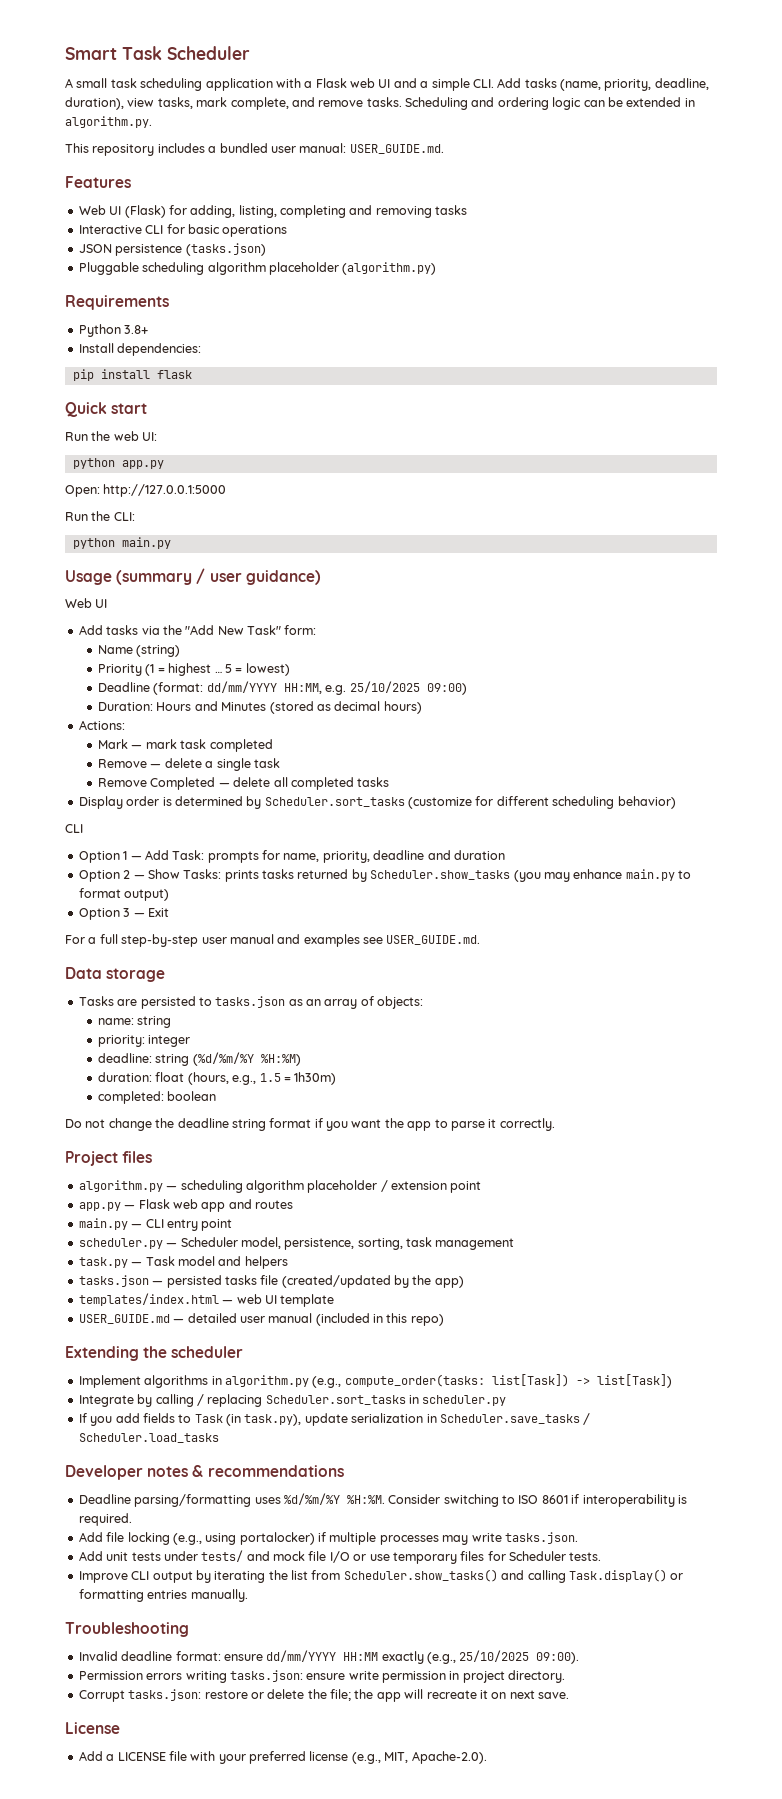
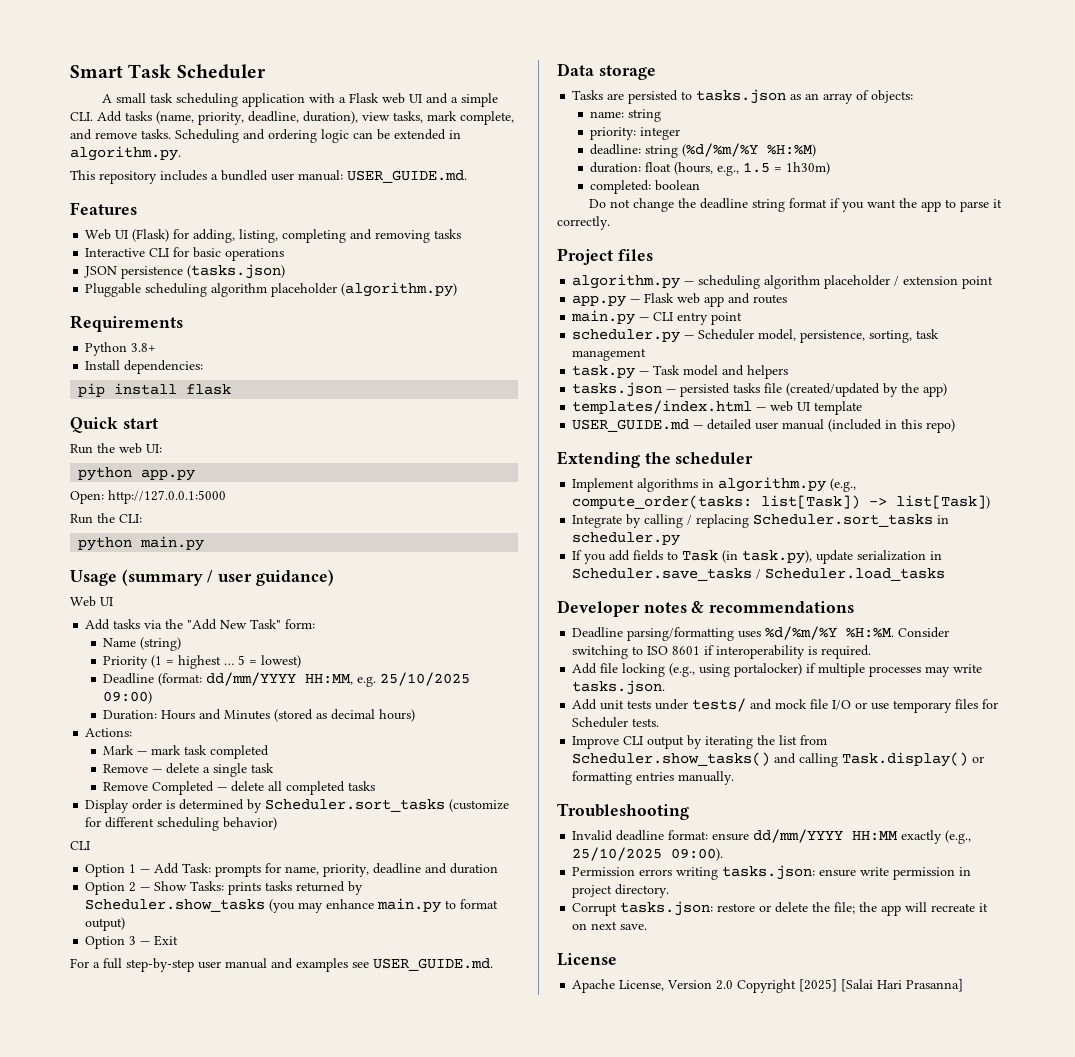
- Add a LICENSE file with your preferred license (e.g., MIT, Apache-2.0).
+ Apache License, Version 2.0 Copyright [2025] [Salai Hari Prasanna]

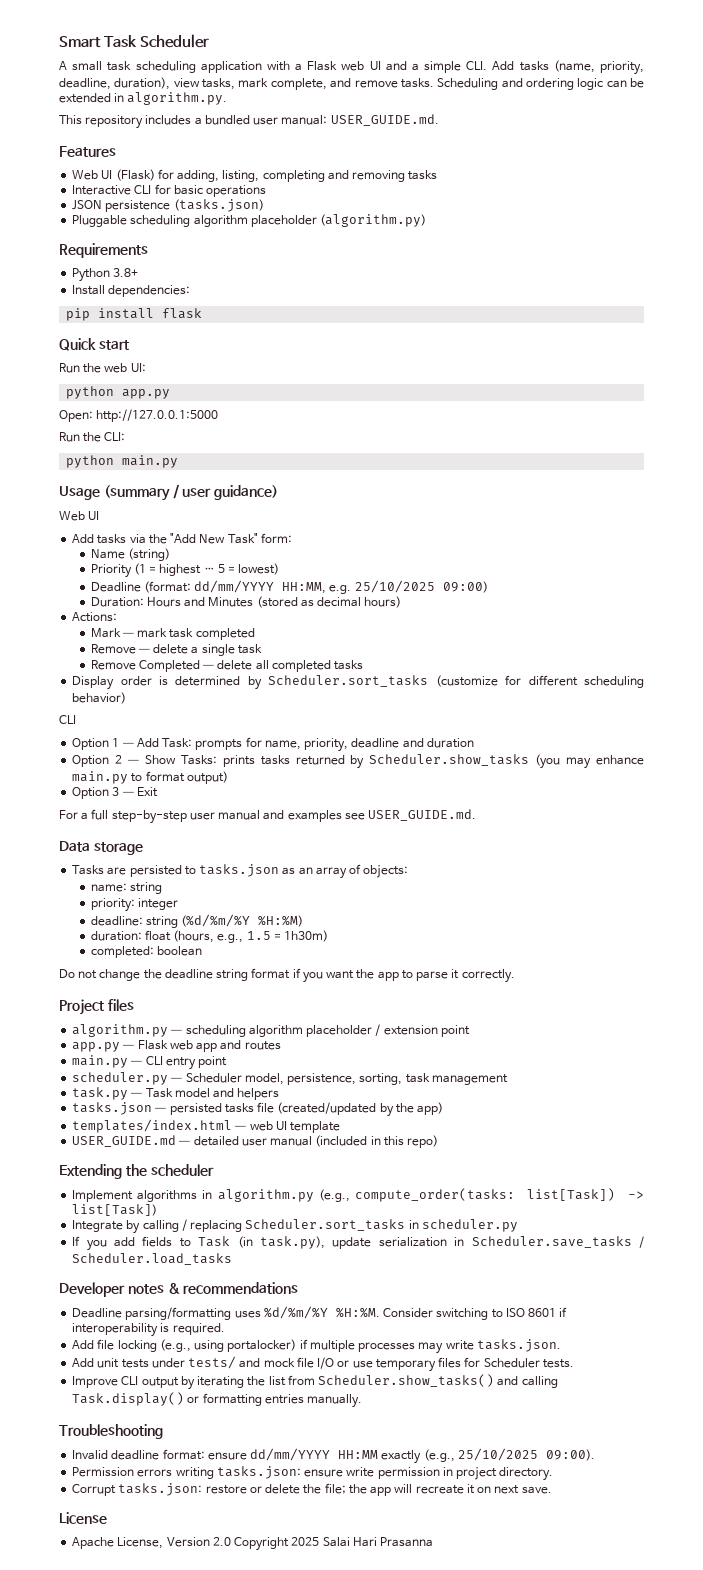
- Apache License, Version 2.0 Copyright [2025] [Salai Hari Prasanna]
+ Apache License, Version 2.0 Copyright 2025 Salai Hari Prasanna

